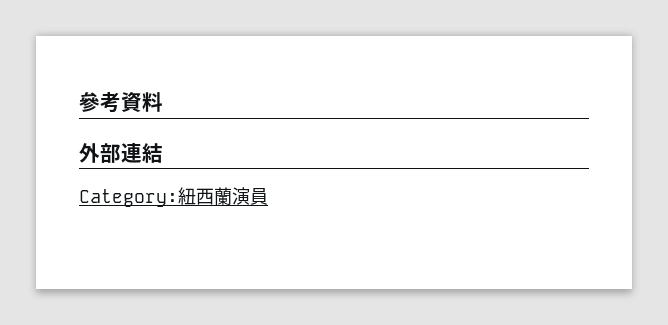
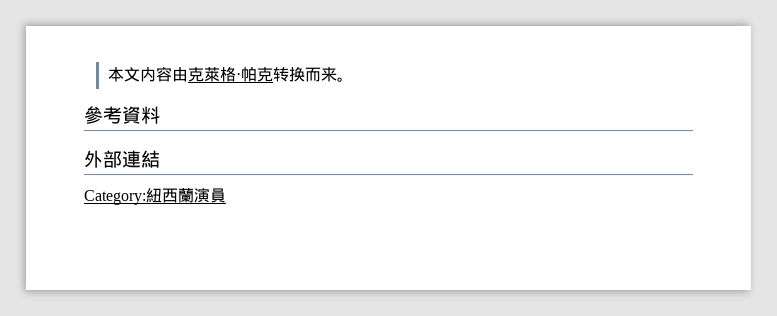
+ 本文内容由克萊格·帕克转换而来。

